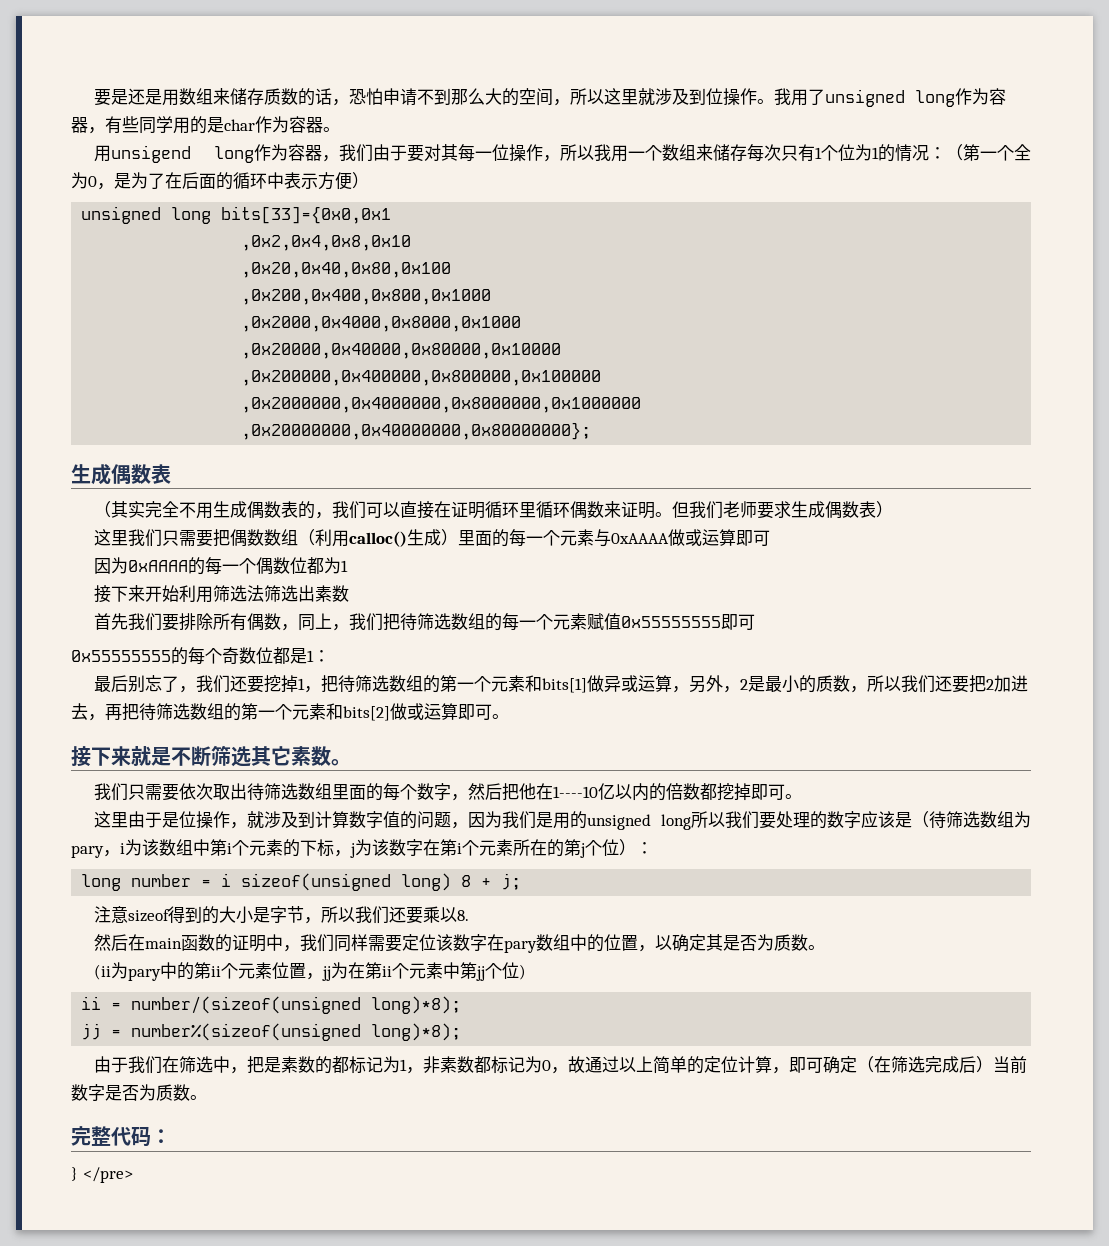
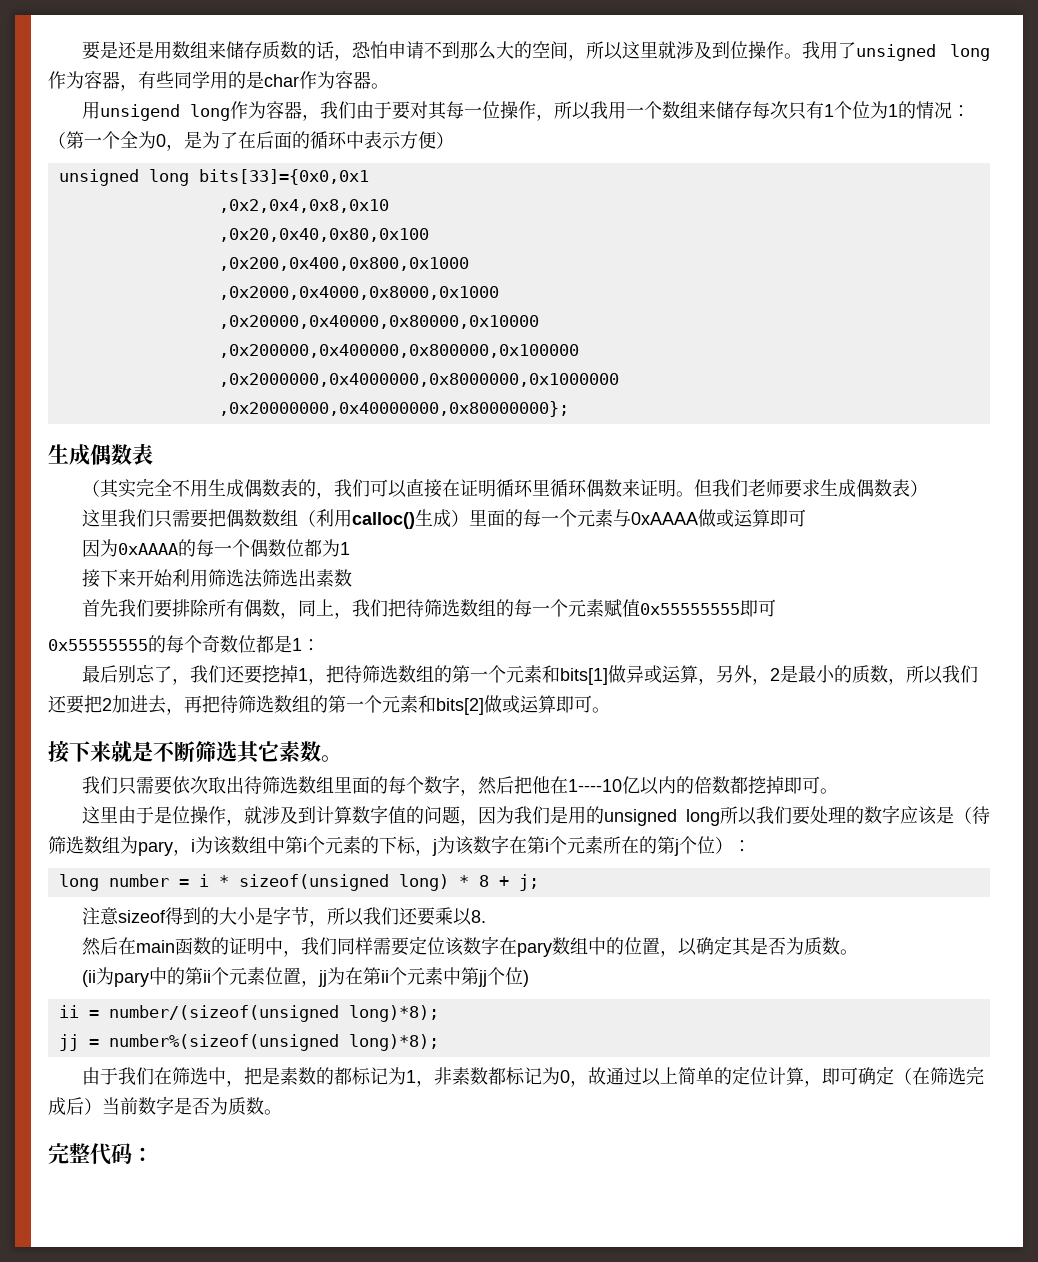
- long number = i sizeof(unsigned long) 8 + j;
+ long number = i * sizeof(unsigned long) * 8 + j;
- } </pre>

